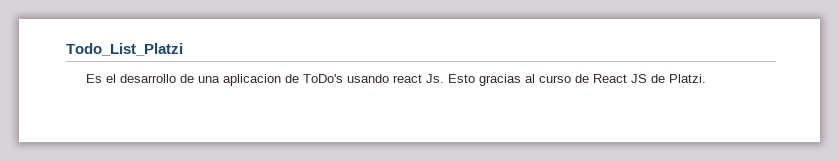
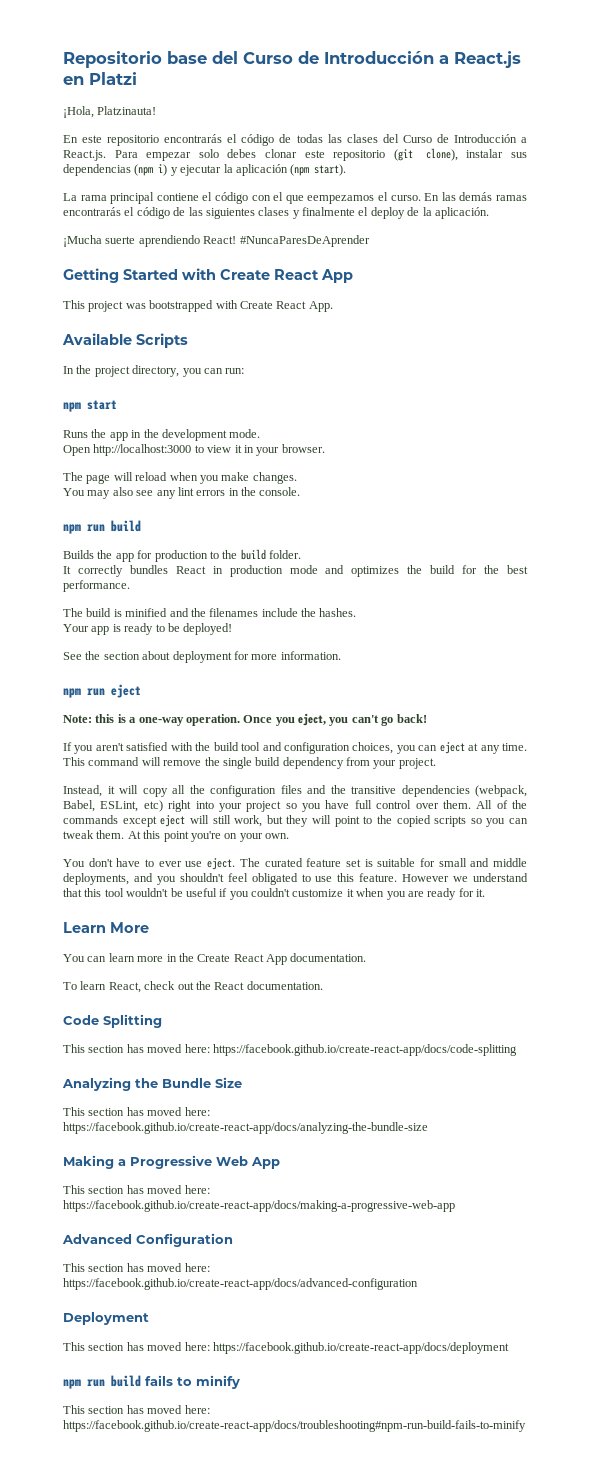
- Todo_List_Platzi
- Es el desarrollo de una aplicacion de ToDo's usando react Js. Esto gracias al curso de React JS de Platzi.
+ Repositorio base del Curso de Introducción a React.js en Platzi
+ ¡Hola, Platzinauta!
+ En este repositorio encontrarás el código de todas las clases del Curso de Introducción a React.js. Para empezar solo debes clonar este repositorio (git clone), instalar sus dependencias (npm i) y ejecutar la aplicación (npm start).
+ La rama principal contiene el código con el que eempezamos el curso. En las demás ramas encontrarás el código de las siguientes clases y finalmente el deploy de la aplicación.
+ ¡Mucha suerte aprendiendo React! #NuncaParesDeAprender
+ Getting Started with Create React App
+ This project was bootstrapped with Create React App.
+ Available Scripts
+ In the project directory, you can run:
+ npm start
+ Runs the app in the development mode.
+ Open http://localhost:3000 to view it in your browser.
+ The page will reload when you make changes.
+ You may also see any lint errors in the console.
+ npm run build
+ Builds the app for production to the build folder.
+ It correctly bundles React in production mode and optimizes the build for the best performance.
+ The build is minified and the filenames include the hashes.
+ Your app is ready to be deployed!
+ See the section about deployment for more information.
+ npm run eject
+ Note: this is a one-way operation. Once you eject, you can't go back!
+ If you aren't satisfied with the build tool and configuration choices, you can eject at any time. This command will remove the single build dependency from your project.
+ Instead, it will copy all the configuration files and the transitive dependencies (webpack, Babel, ESLint, etc) right into your project so you have full control over them. All of the commands except eject will still work, but they will point to the copied scripts so you can tweak them. At this point you're on your own.
+ You don't have to ever use eject. The curated feature set is suitable for small and middle deployments, and you shouldn't feel obligated to use this feature. However we understand that this tool wouldn't be useful if you couldn't customize it when you are ready for it.
+ Learn More
+ You can learn more in the Create React App documentation.
+ To learn React, check out the React documentation.
+ Code Splitting
+ This section has moved here: https://facebook.github.io/create-react-app/docs/code-splitting
+ Analyzing the Bundle Size
+ This section has moved here: https://facebook.github.io/create-react-app/docs/analyzing-the-bundle-size
+ Making a Progressive Web App
+ This section has moved here: https://facebook.github.io/create-react-app/docs/making-a-progressive-web-app
+ Advanced Configuration
+ This section has moved here: https://facebook.github.io/create-react-app/docs/advanced-configuration
+ Deployment
+ This section has moved here: https://facebook.github.io/create-react-app/docs/deployment
+ npm run build fails to minify
+ This section has moved here: https://facebook.github.io/create-react-app/docs/troubleshooting#npm-run-build-fails-to-minify

